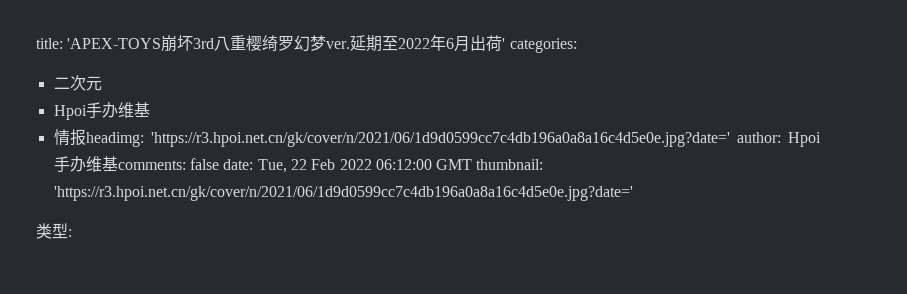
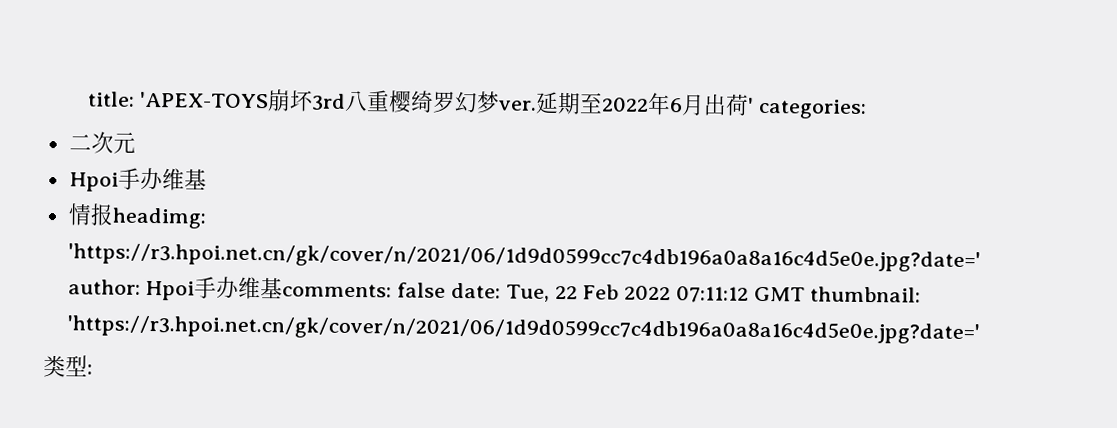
- 情报headimg: 'https://r3.hpoi.net.cn/gk/cover/n/2021/06/1d9d0599cc7c4db196a0a8a16c4d5e0e.jpg?date=' author: Hpoi手办维基comments: false date: Tue, 22 Feb 2022 06:12:00 GMT thumbnail: 'https://r3.hpoi.net.cn/gk/cover/n/2021/06/1d9d0599cc7c4db196a0a8a16c4d5e0e.jpg?date='
+ 情报headimg: 'https://r3.hpoi.net.cn/gk/cover/n/2021/06/1d9d0599cc7c4db196a0a8a16c4d5e0e.jpg?date=' author: Hpoi手办维基comments: false date: Tue, 22 Feb 2022 07:11:12 GMT thumbnail: 'https://r3.hpoi.net.cn/gk/cover/n/2021/06/1d9d0599cc7c4db196a0a8a16c4d5e0e.jpg?date='

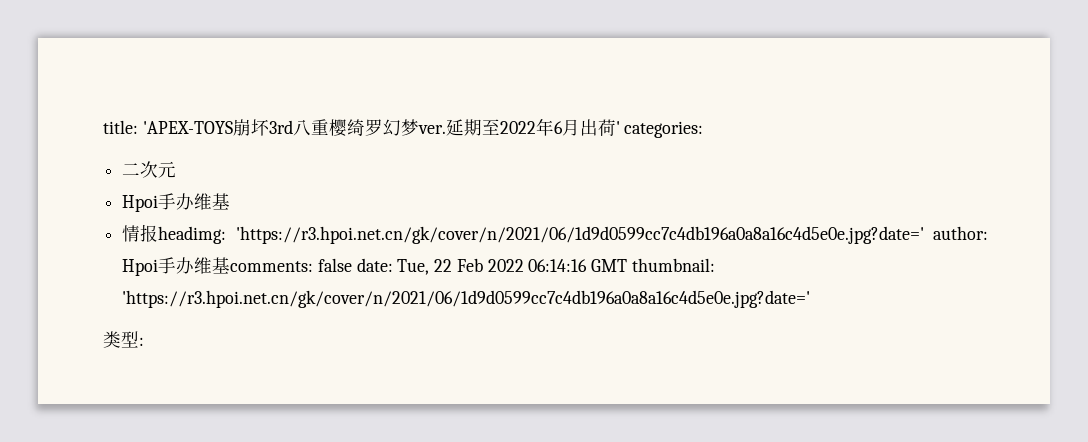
- 情报headimg: 'https://r3.hpoi.net.cn/gk/cover/n/2021/06/1d9d0599cc7c4db196a0a8a16c4d5e0e.jpg?date=' author: Hpoi手办维基comments: false date: Tue, 22 Feb 2022 07:11:12 GMT thumbnail: 'https://r3.hpoi.net.cn/gk/cover/n/2021/06/1d9d0599cc7c4db196a0a8a16c4d5e0e.jpg?date='
+ 情报headimg: 'https://r3.hpoi.net.cn/gk/cover/n/2021/06/1d9d0599cc7c4db196a0a8a16c4d5e0e.jpg?date=' author: Hpoi手办维基comments: false date: Tue, 22 Feb 2022 06:14:16 GMT thumbnail: 'https://r3.hpoi.net.cn/gk/cover/n/2021/06/1d9d0599cc7c4db196a0a8a16c4d5e0e.jpg?date='

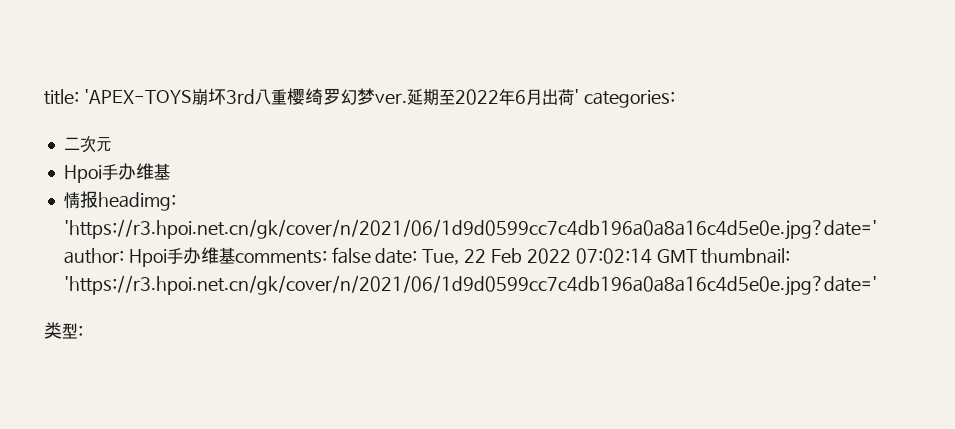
- 情报headimg: 'https://r3.hpoi.net.cn/gk/cover/n/2021/06/1d9d0599cc7c4db196a0a8a16c4d5e0e.jpg?date=' author: Hpoi手办维基comments: false date: Tue, 22 Feb 2022 06:14:16 GMT thumbnail: 'https://r3.hpoi.net.cn/gk/cover/n/2021/06/1d9d0599cc7c4db196a0a8a16c4d5e0e.jpg?date='
+ 情报headimg: 'https://r3.hpoi.net.cn/gk/cover/n/2021/06/1d9d0599cc7c4db196a0a8a16c4d5e0e.jpg?date=' author: Hpoi手办维基comments: false date: Tue, 22 Feb 2022 07:02:14 GMT thumbnail: 'https://r3.hpoi.net.cn/gk/cover/n/2021/06/1d9d0599cc7c4db196a0a8a16c4d5e0e.jpg?date='

